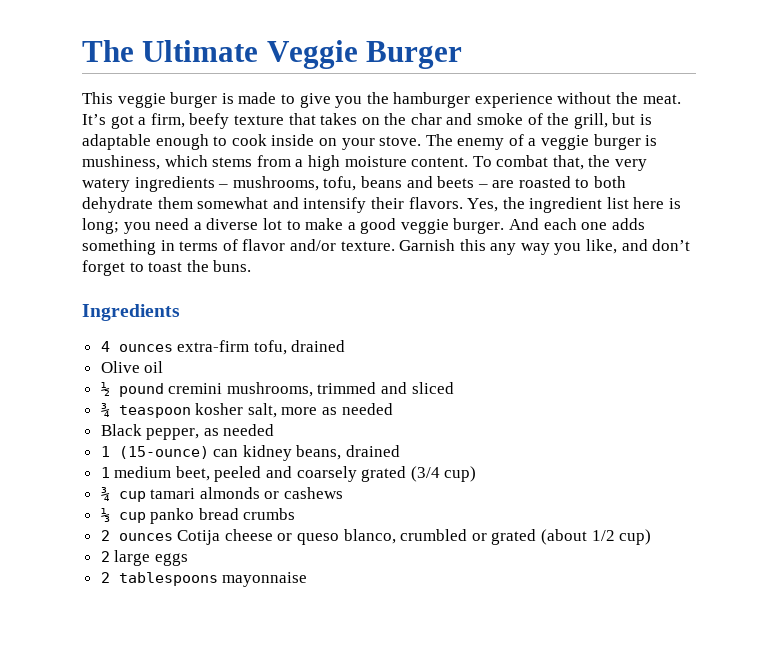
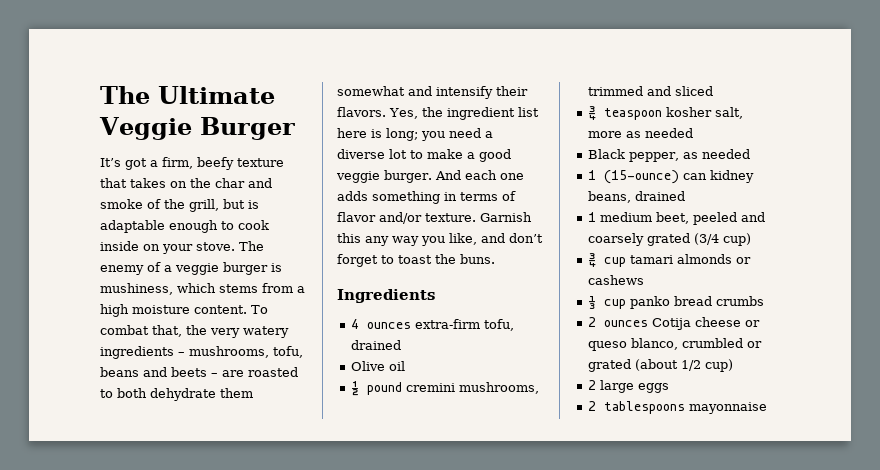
- This veggie burger is made to give you the hamburger experience without the meat.

